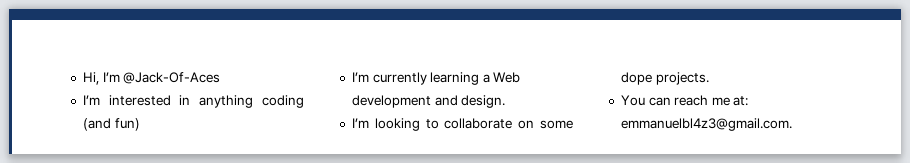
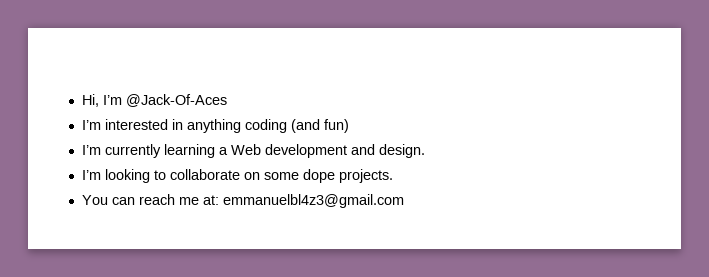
- You can reach me at: emmanuelbl4z3@gmail.com.
+ You can reach me at: emmanuelbl4z3@gmail.com

